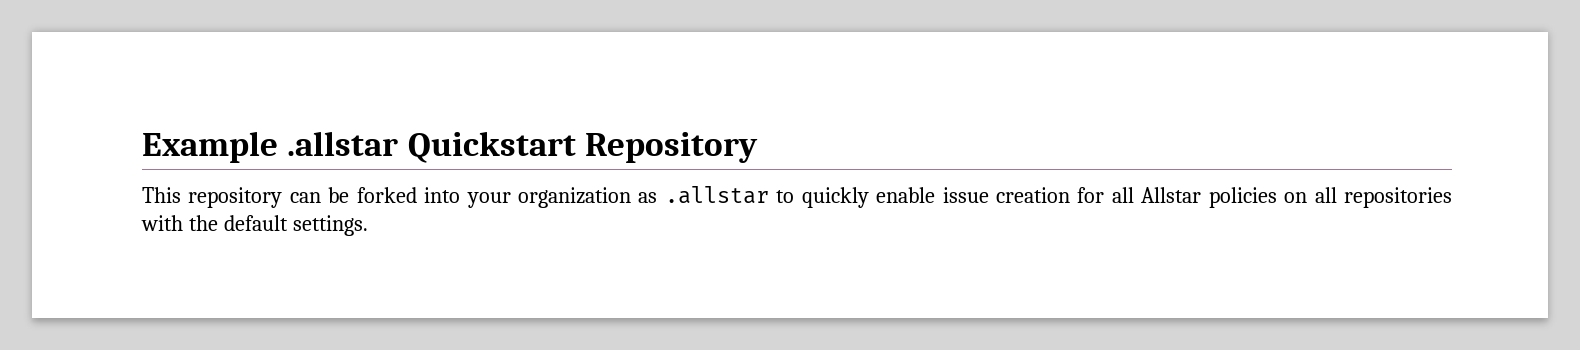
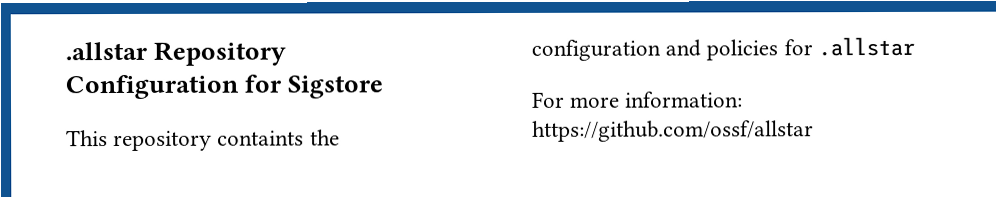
- Example .allstar Quickstart Repository
- This repository can be forked into your organization as .allstar to quickly enable issue creation for all Allstar policies on all repositories with the default settings.
+ .allstar Repository Configuration for Sigstore
+ This repository containts the configuration and policies for .allstar
+ For more information: https://github.com/ossf/allstar

